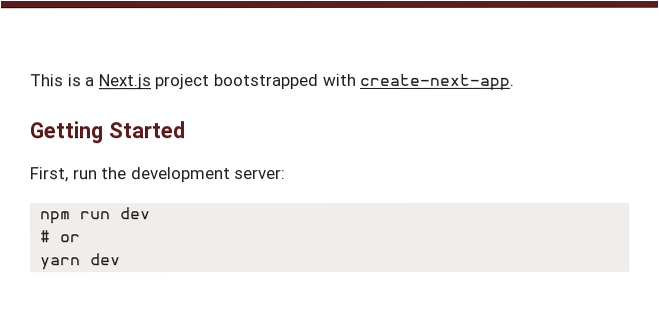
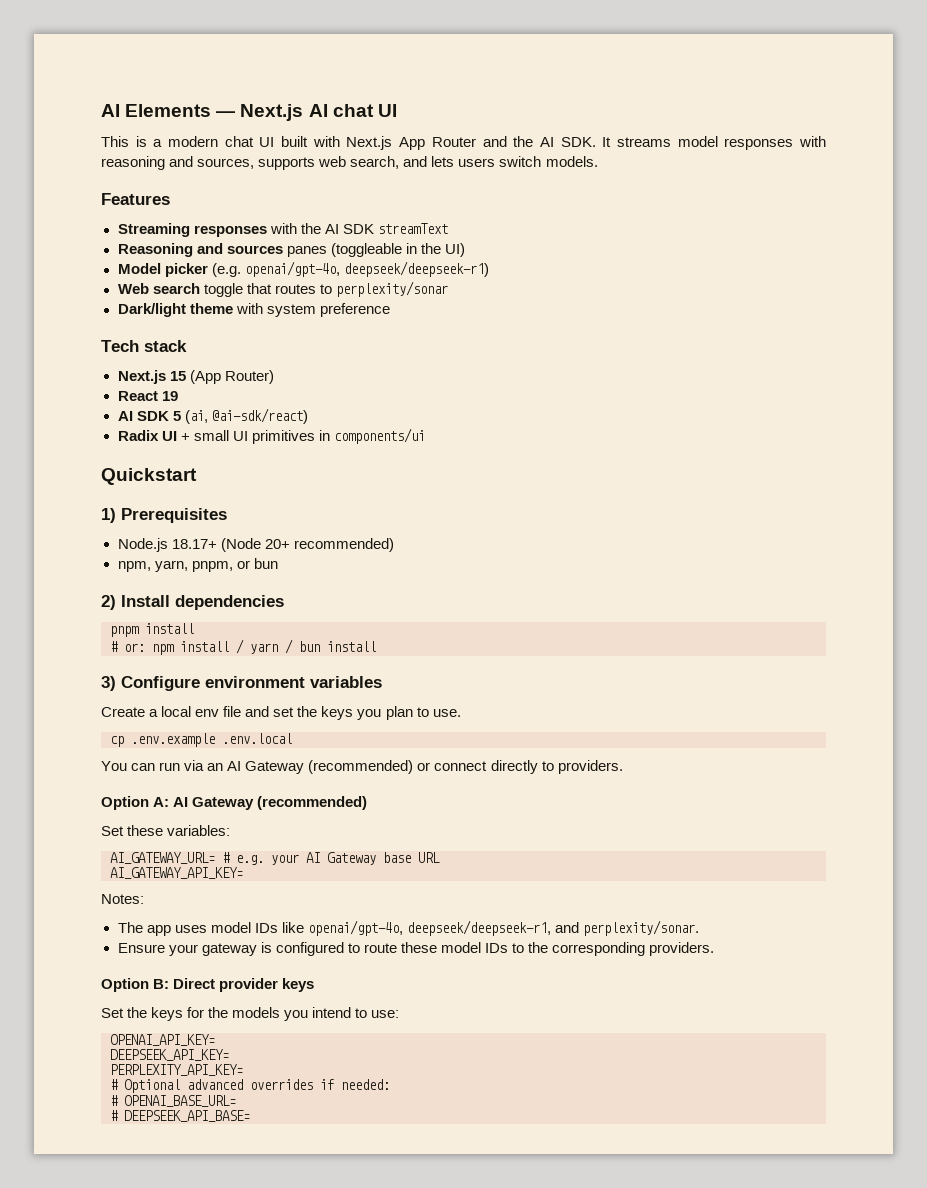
- This is a Next.js project bootstrapped with create-next-app.
- Getting Started
- First, run the development server:
- npm run dev
- # or
- yarn dev
+ AI Elements — Next.js AI chat UI
+ This is a modern chat UI built with Next.js App Router and the AI SDK. It streams model responses with reasoning and sources, supports web search, and lets users switch models.
+ Features
+ Streaming responses with the AI SDK streamText
+ Reasoning and sources panes (toggleable in the UI)
+ Model picker (e.g. openai/gpt-4o, deepseek/deepseek-r1)
+ Web search toggle that routes to perplexity/sonar
+ Dark/light theme with system preference
+ Tech stack
+ Next.js 15 (App Router)
+ React 19
+ AI SDK 5 (ai, @ai-sdk/react)
+ Radix UI + small UI primitives in components/ui
+ Quickstart
+ 1) Prerequisites
+ Node.js 18.17+ (Node 20+ recommended)
+ npm, yarn, pnpm, or bun
+ 2) Install dependencies
+ pnpm install
+ # or: npm install / yarn / bun install
+ 3) Configure environment variables
+ Create a local env file and set the keys you plan to use.
+ cp .env.example .env.local
+ You can run via an AI Gateway (recommended) or connect directly to providers.
+ Option A: AI Gateway (recommended)
+ Set these variables:
+ AI_GATEWAY_URL= # e.g. your AI Gateway base URL
+ AI_GATEWAY_API_KEY=
+ Notes:
+ The app uses model IDs like openai/gpt-4o, deepseek/deepseek-r1, and perplexity/sonar.
+ Ensure your gateway is configured to route these model IDs to the corresponding providers.
+ Option B: Direct provider keys
+ Set the keys for the models you intend to use:
+ OPENAI_API_KEY=
+ DEEPSEEK_API_KEY=
+ PERPLEXITY_API_KEY=
+ # Optional advanced overrides if needed:
+ # OPENAI_BASE_URL=
+ # DEEPSEEK_API_BASE=

